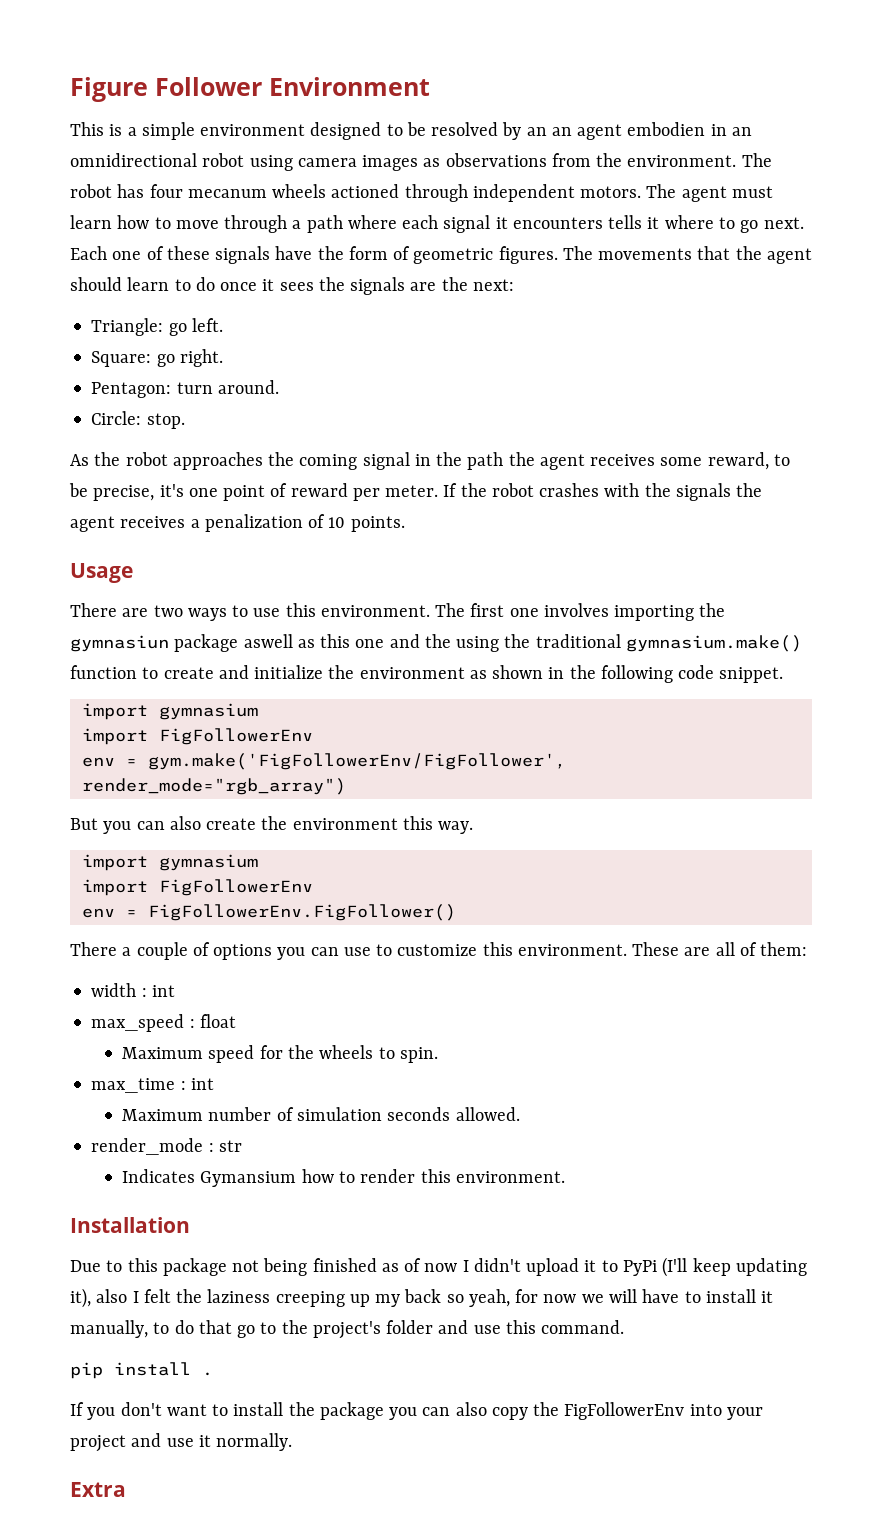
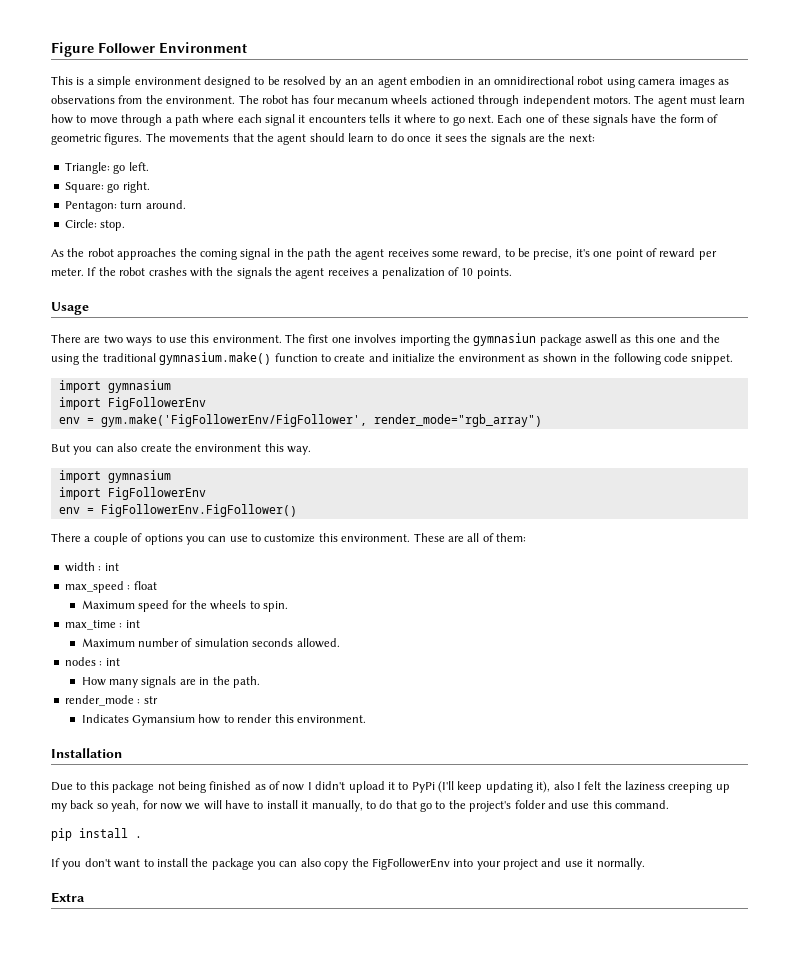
+ nodes : int
+ How many signals are in the path.

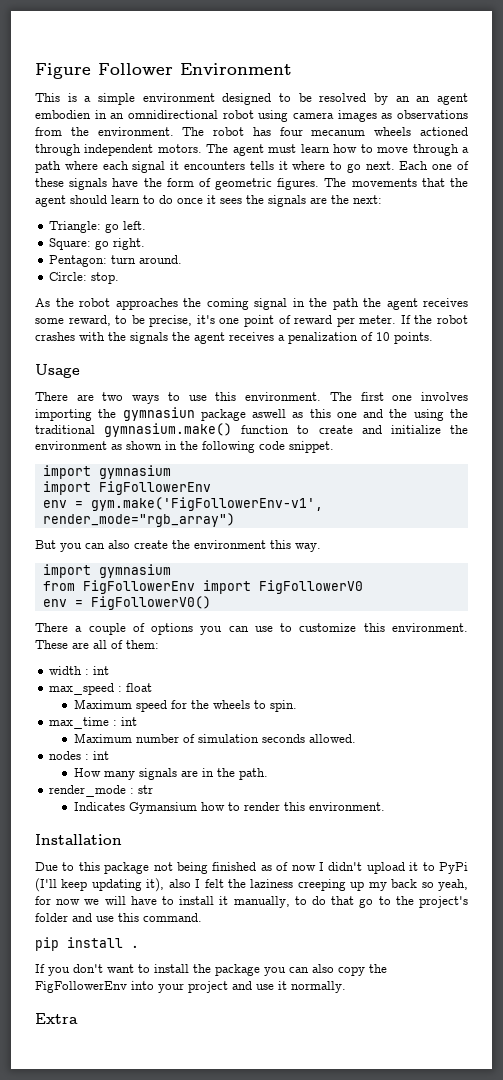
- env = gym.make('FigFollowerEnv/FigFollower', render_mode="rgb_array")
+ env = gym.make('FigFollowerEnv-v1', render_mode="rgb_array")
  But you can also create the environment this way.
  import gymnasium
- import FigFollowerEnv
- env = FigFollowerEnv.FigFollower()
+ from FigFollowerEnv import FigFollowerV0
+ env = FigFollowerV0()

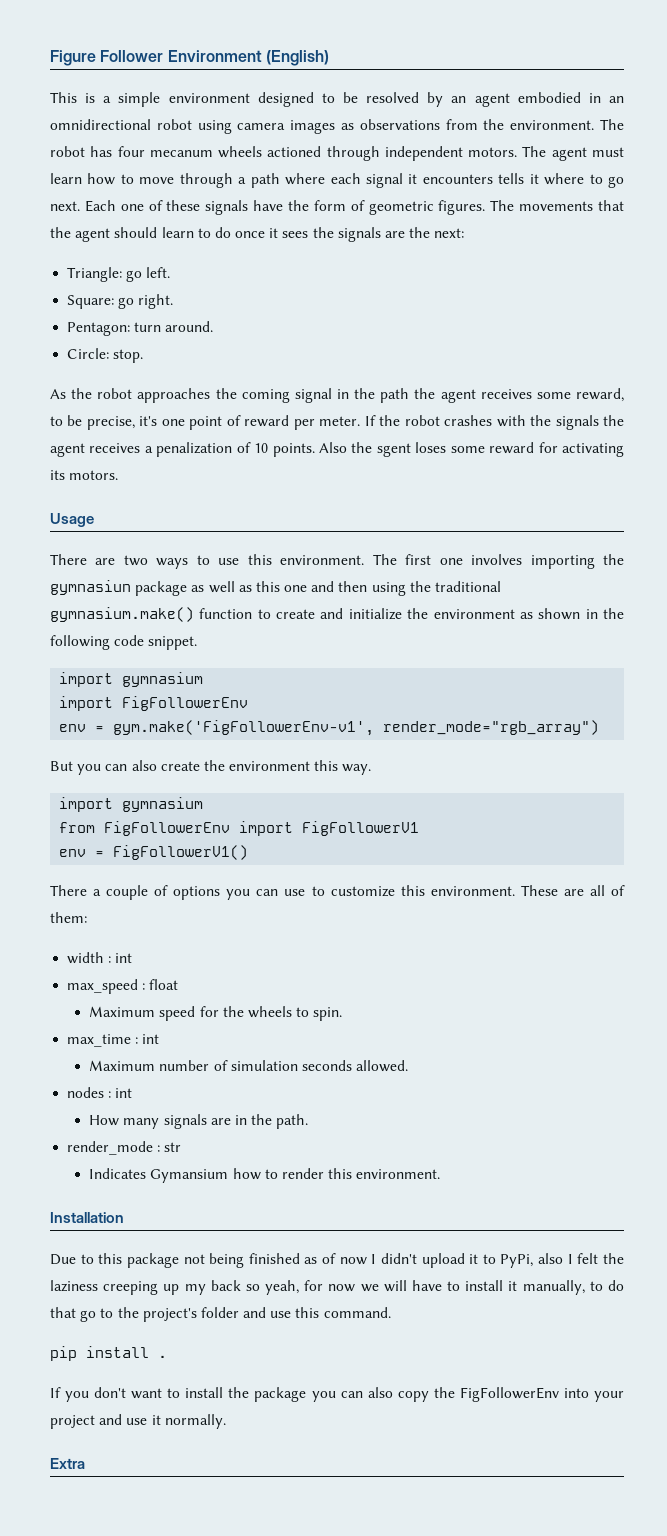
- Figure Follower Environment
+ Figure Follower Environment (English)
- This is a simple environment designed to be resolved by an an agent embodien in an omnidirectional robot using camera images as observations from the environment.
+ This is a simple environment designed to be resolved by an agent embodied in an omnidirectional robot using camera images as observations from the environment.
+ Also the sgent loses some reward for activating its motors.
- The first one involves importing the gymnasiun package aswell as this one and the using the traditional gymnasium.make() function to create and initialize the environment as shown in the following code snippet.
+ The first one involves importing the gymnasiun package as well as this one and then using the traditional gymnasium.make() function to create and initialize the environment as shown in the following code snippet.
- from FigFollowerEnv import FigFollowerV0
- env = FigFollowerV0()
+ from FigFollowerEnv import FigFollowerV1
+ env = FigFollowerV1()
- Due to this package not being finished as of now I didn't upload it to PyPi (I'll keep updating it), also I felt the laziness creeping up my back so yeah, for now we will have to install it manually, to do that go to the project's folder and use this command.
+ Due to this package not being finished as of now I didn't upload it to PyPi, also I felt the laziness creeping up my back so yeah, for now we will have to install it manually, to do that go to the project's folder and use this command.

